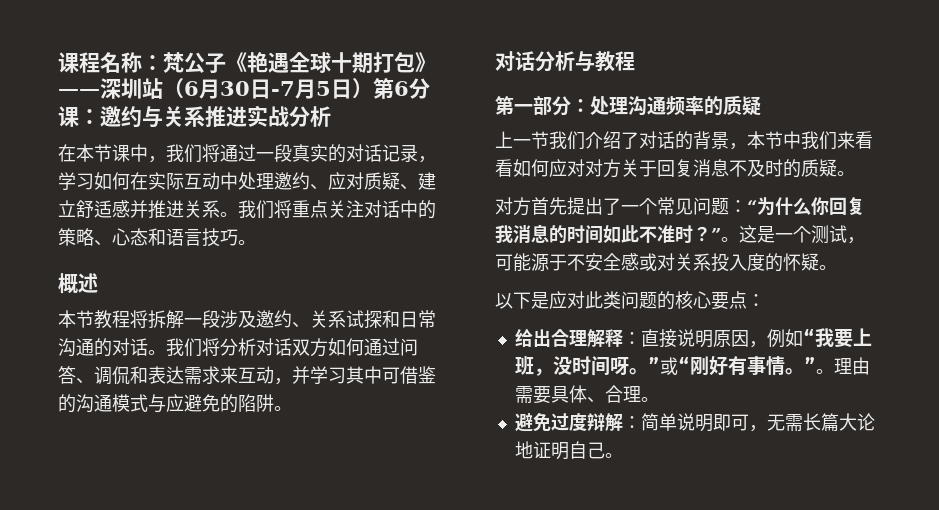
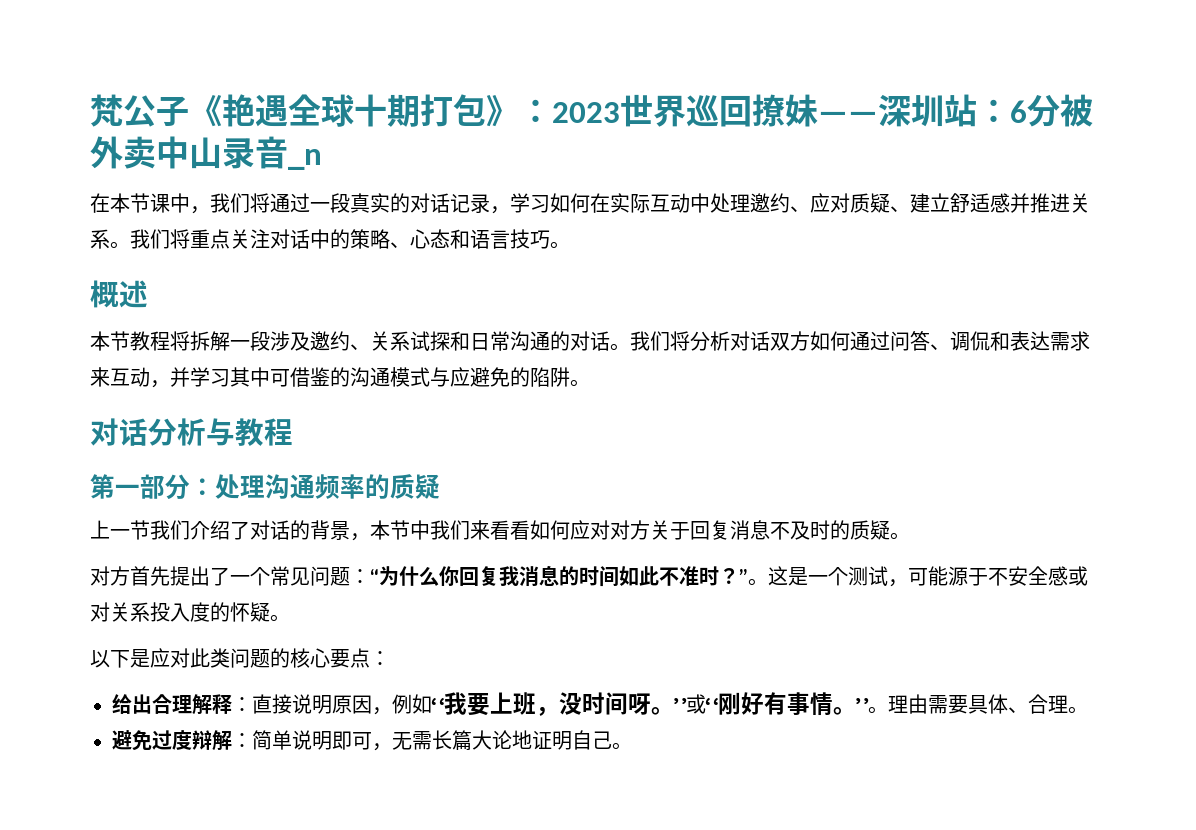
- 课程名称：梵公子《艳遇全球十期打包》——深圳站（6月30日-7月5日）第6分课：邀约与关系推进实战分析
+ 梵公子《艳遇全球十期打包》：2023世界巡回撩妹——深圳站：6分被外卖中山录音_n

